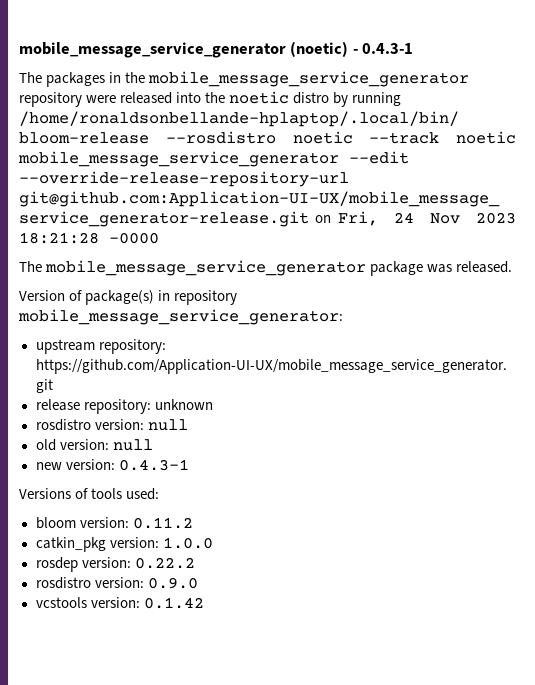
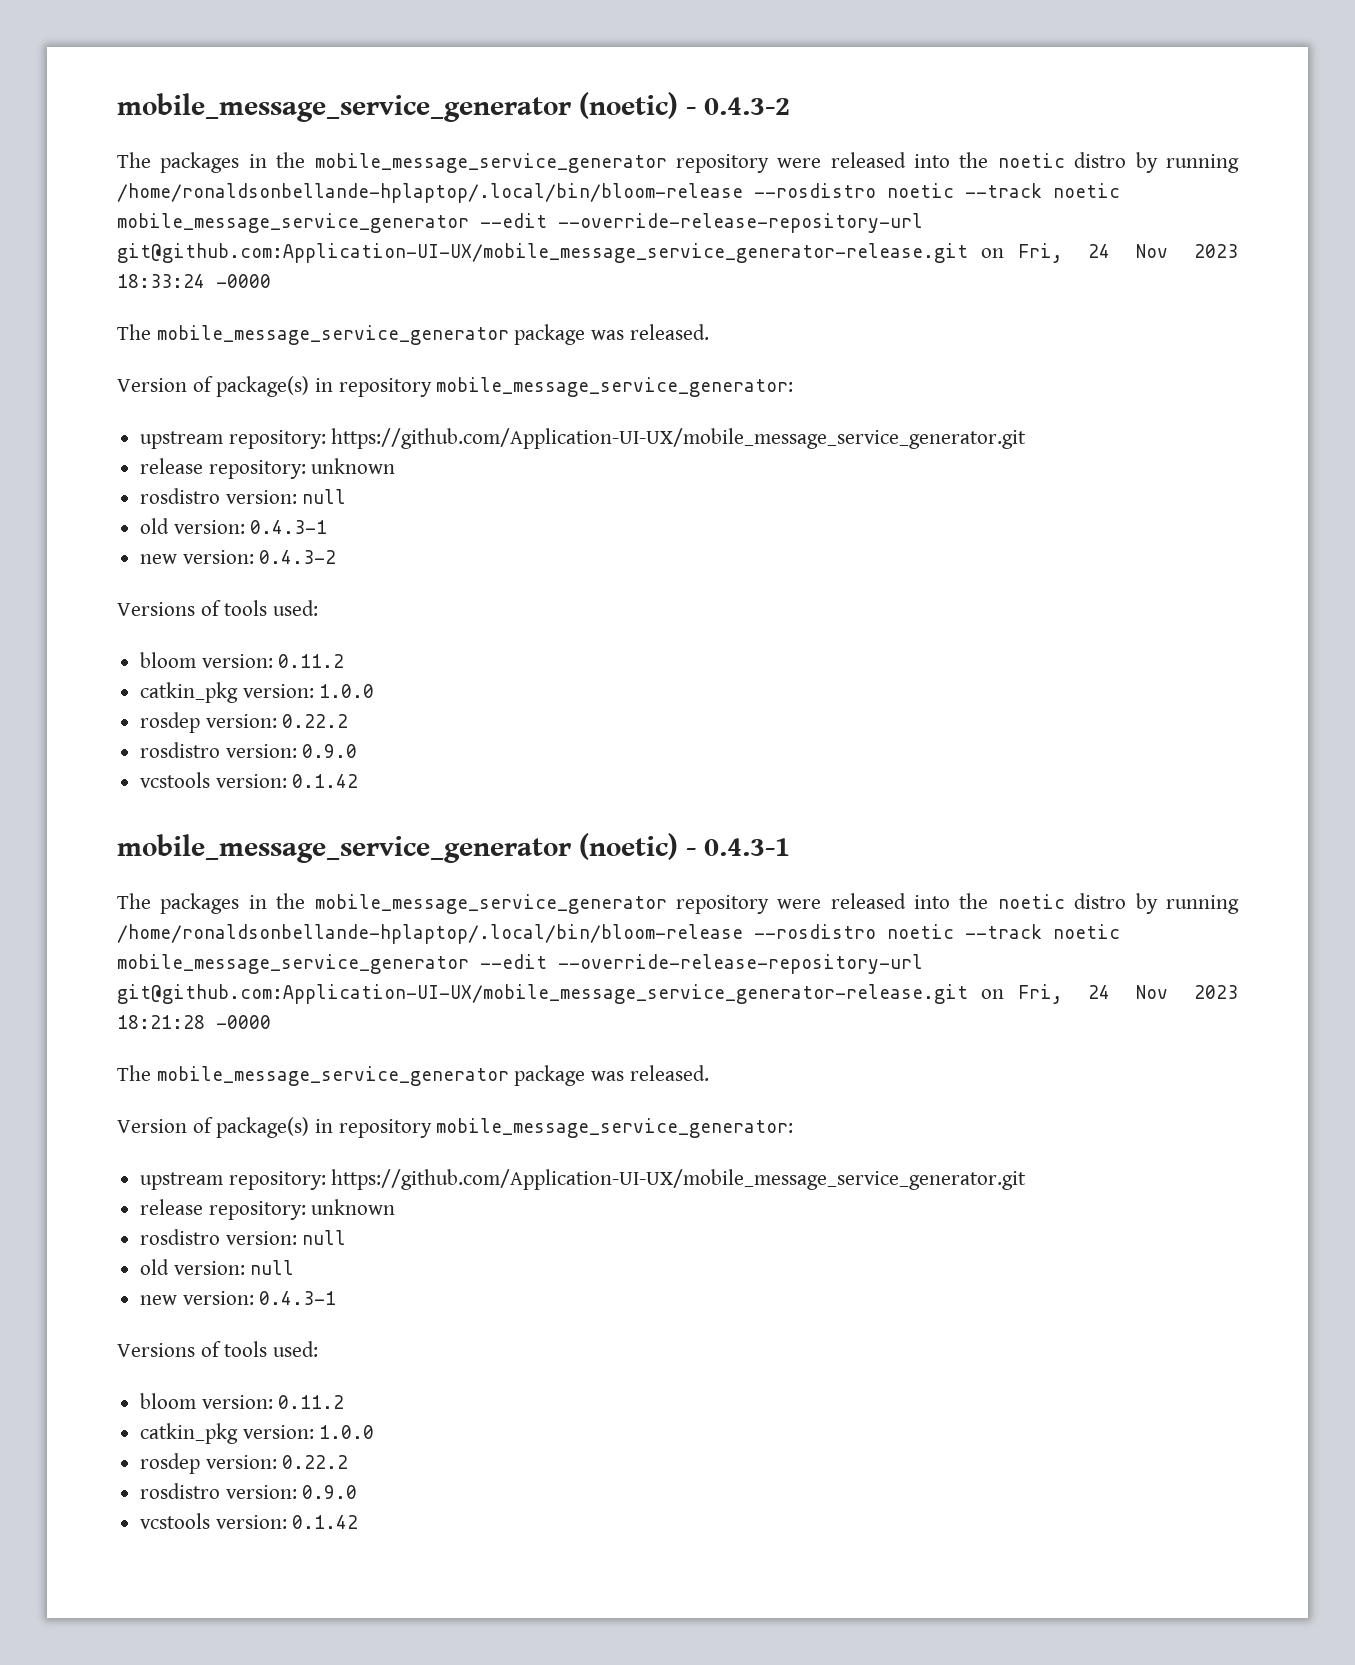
+ mobile_message_service_generator (noetic) - 0.4.3-2
+ The packages in the mobile_message_service_generator repository were released into the noetic distro by running /home/ronaldsonbellande-hplaptop/.local/bin/bloom-release --rosdistro noetic --track noetic mobile_message_service_generator --edit --override-release-repository-url git@github.com:Application-UI-UX/mobile_message_service_generator-release.git on Fri, 24 Nov 2023 18:33:24 -0000
+ The mobile_message_service_generator package was released.
+ Version of package(s) in repository mobile_message_service_generator:
+ upstream repository: https://github.com/Application-UI-UX/mobile_message_service_generator.git
+ release repository: unknown
+ rosdistro version: null
+ old version: 0.4.3-1
+ new version: 0.4.3-2
+ Versions of tools used:
+ bloom version: 0.11.2
+ catkin_pkg version: 1.0.0
+ rosdep version: 0.22.2
+ rosdistro version: 0.9.0
+ vcstools version: 0.1.42

